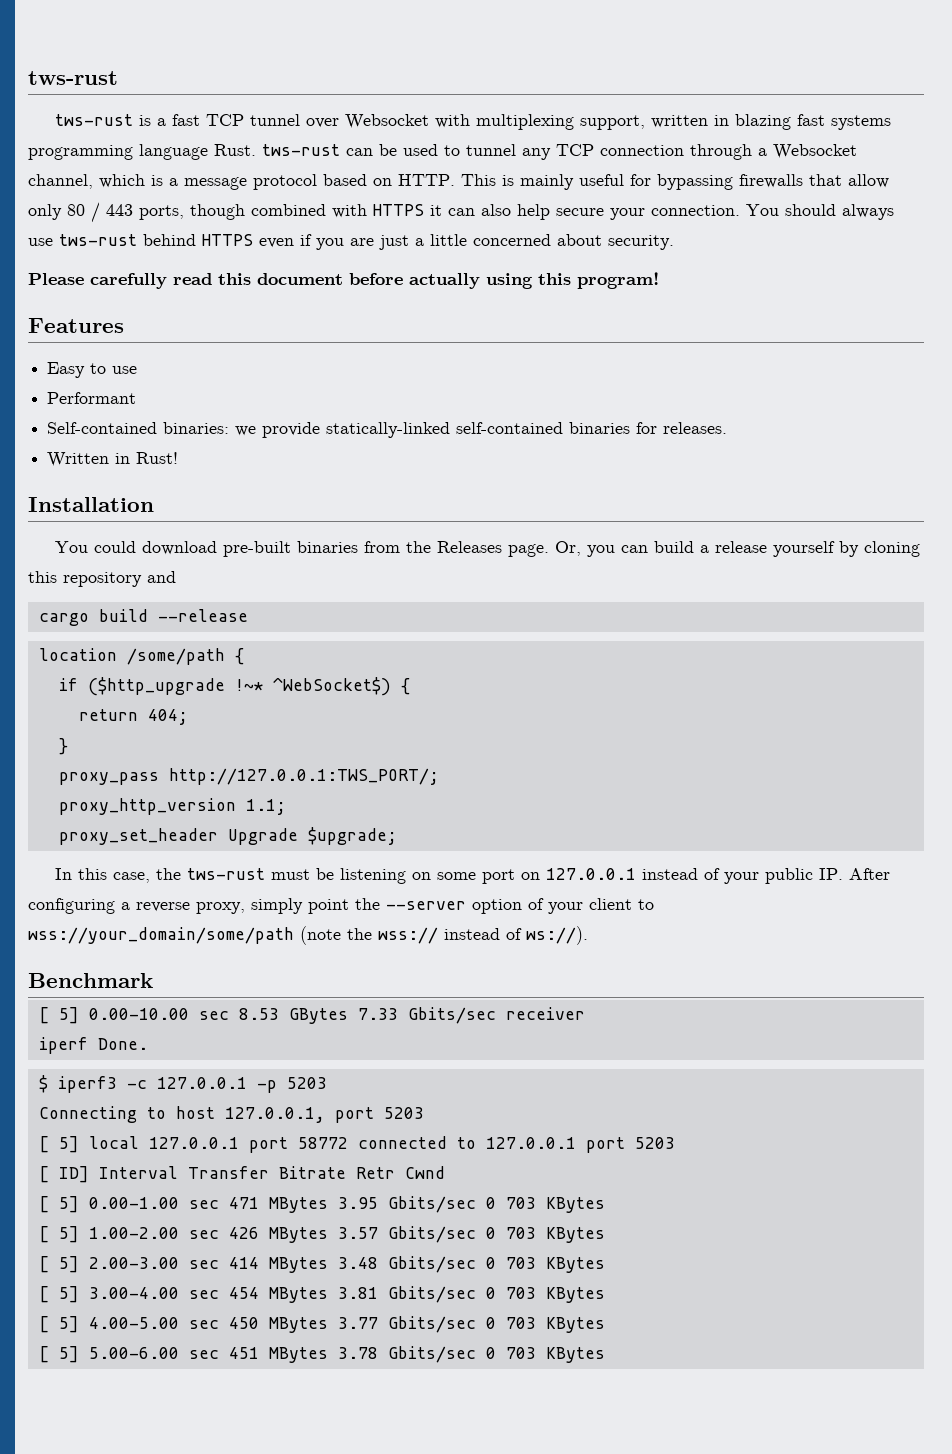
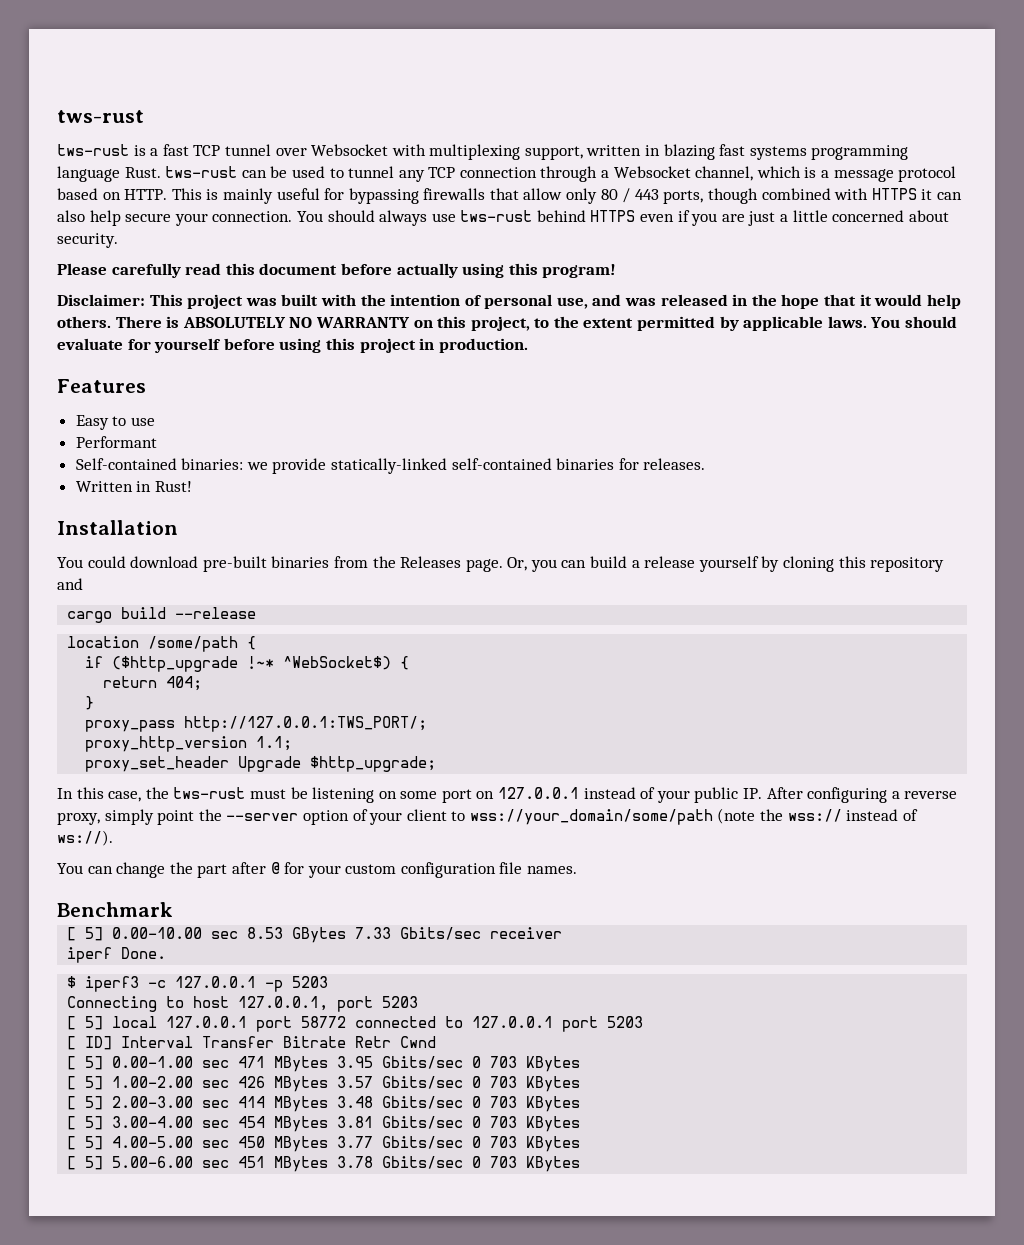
+ Disclaimer: This project was built with the intention of personal use, and was released in the hope that it would help others. There is ABSOLUTELY NO WARRANTY on this project, to the extent permitted by applicable laws. You should evaluate for yourself before using this project in production.
- proxy_set_header Upgrade $upgrade;
+ proxy_set_header Upgrade $http_upgrade;
+ You can change the part after @ for your custom configuration file names.

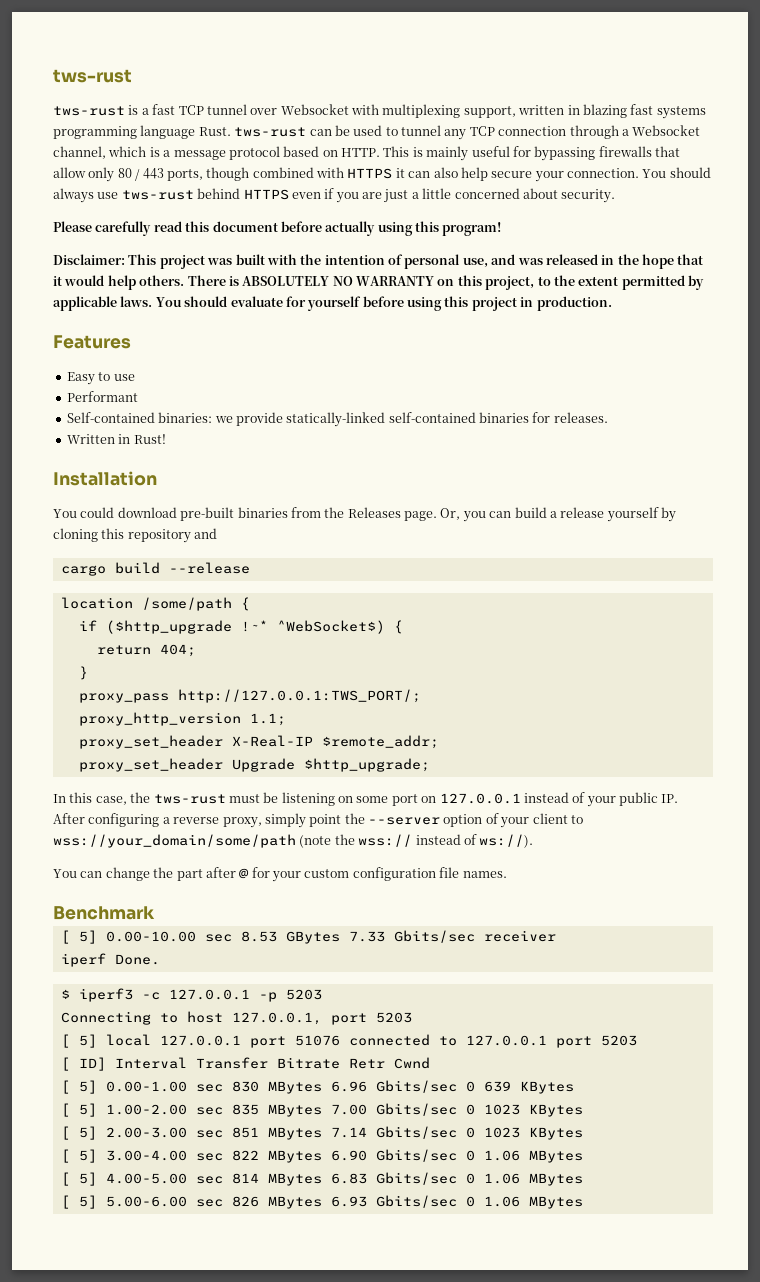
+ proxy_set_header X-Real-IP $remote_addr;
- [ 5] local 127.0.0.1 port 58772 connected to 127.0.0.1 port 5203
+ [ 5] local 127.0.0.1 port 51076 connected to 127.0.0.1 port 5203
- [ 5] 0.00-1.00 sec 471 MBytes 3.95 Gbits/sec 0 703 KBytes
+ [ 5] 0.00-1.00 sec 830 MBytes 6.96 Gbits/sec 0 639 KBytes
- [ 5] 1.00-2.00 sec 426 MBytes 3.57 Gbits/sec 0 703 KBytes
+ [ 5] 1.00-2.00 sec 835 MBytes 7.00 Gbits/sec 0 1023 KBytes
- [ 5] 2.00-3.00 sec 414 MBytes 3.48 Gbits/sec 0 703 KBytes
+ [ 5] 2.00-3.00 sec 851 MBytes 7.14 Gbits/sec 0 1023 KBytes
- [ 5] 3.00-4.00 sec 454 MBytes 3.81 Gbits/sec 0 703 KBytes
- [ 5] 4.00-5.00 sec 450 MBytes 3.77 Gbits/sec 0 703 KBytes
- [ 5] 5.00-6.00 sec 451 MBytes 3.78 Gbits/sec 0 703 KBytes
+ [ 5] 3.00-4.00 sec 822 MBytes 6.90 Gbits/sec 0 1.06 MBytes
+ [ 5] 4.00-5.00 sec 814 MBytes 6.83 Gbits/sec 0 1.06 MBytes
+ [ 5] 5.00-6.00 sec 826 MBytes 6.93 Gbits/sec 0 1.06 MBytes

